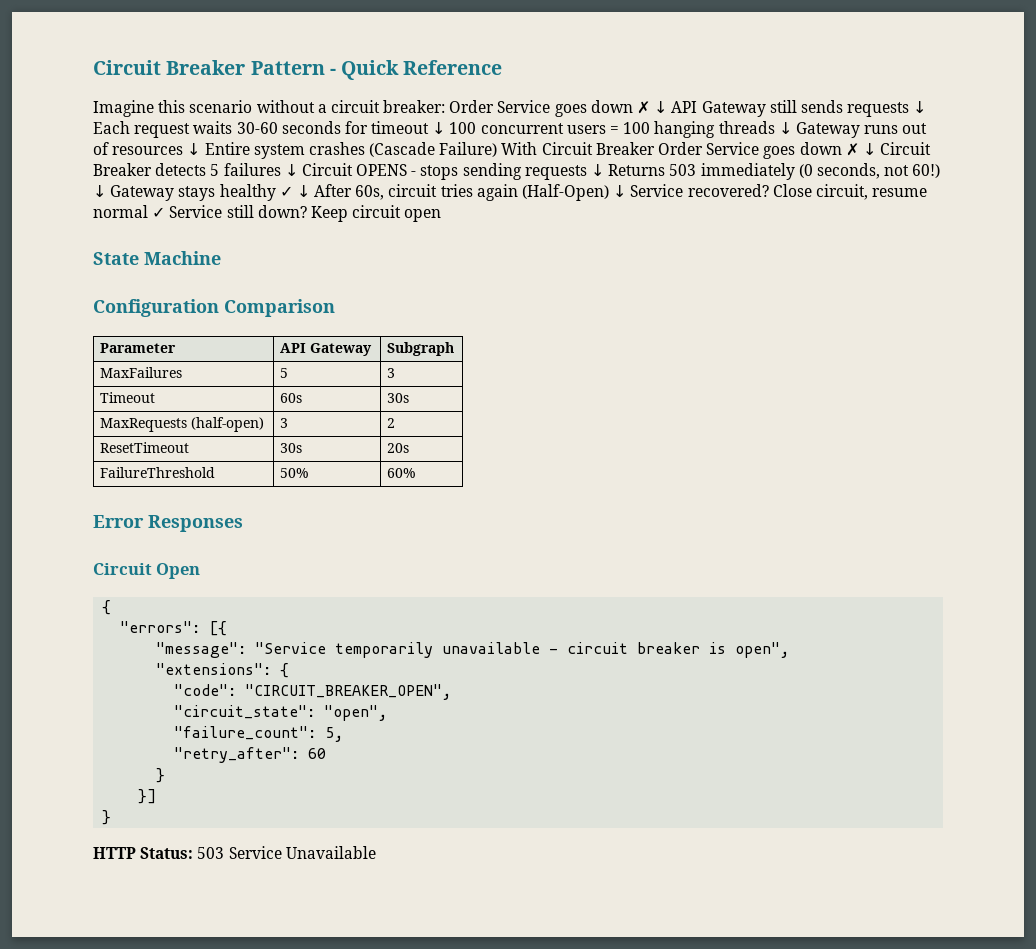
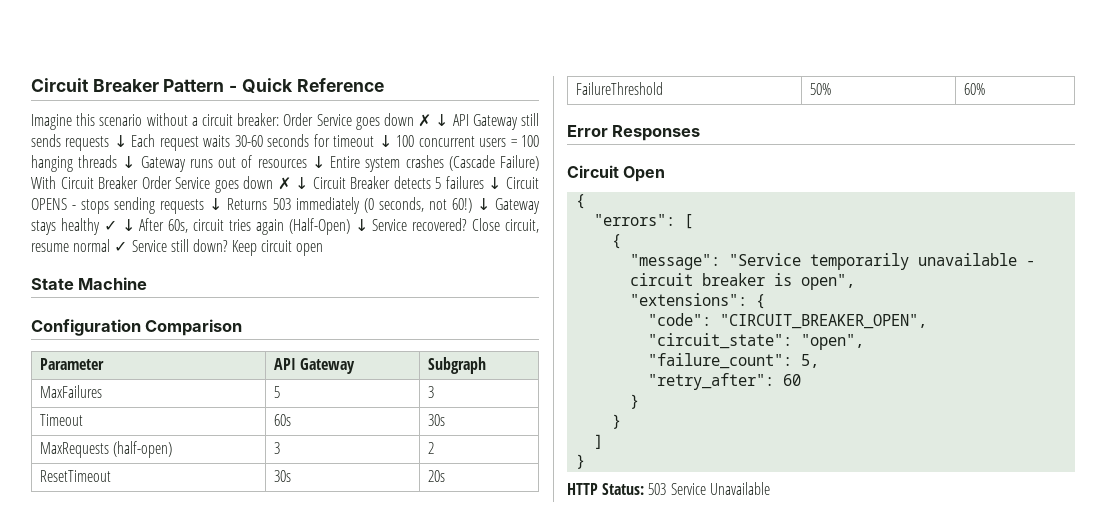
- "errors": [{
+ "errors": [
+ {
  "retry_after": 60
  }
- }]
+ }
+ ]

